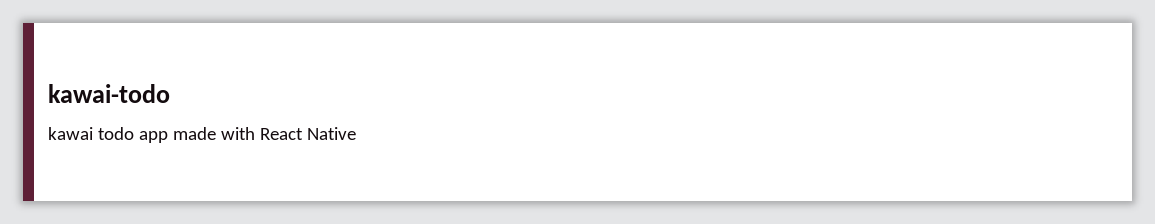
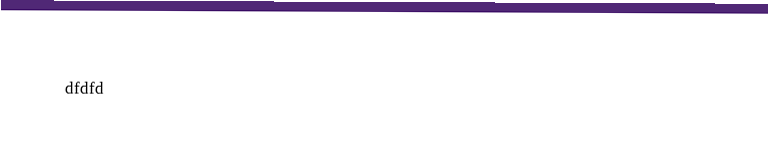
- kawai-todo
- kawai todo app made with React Native
+ dfdfd

